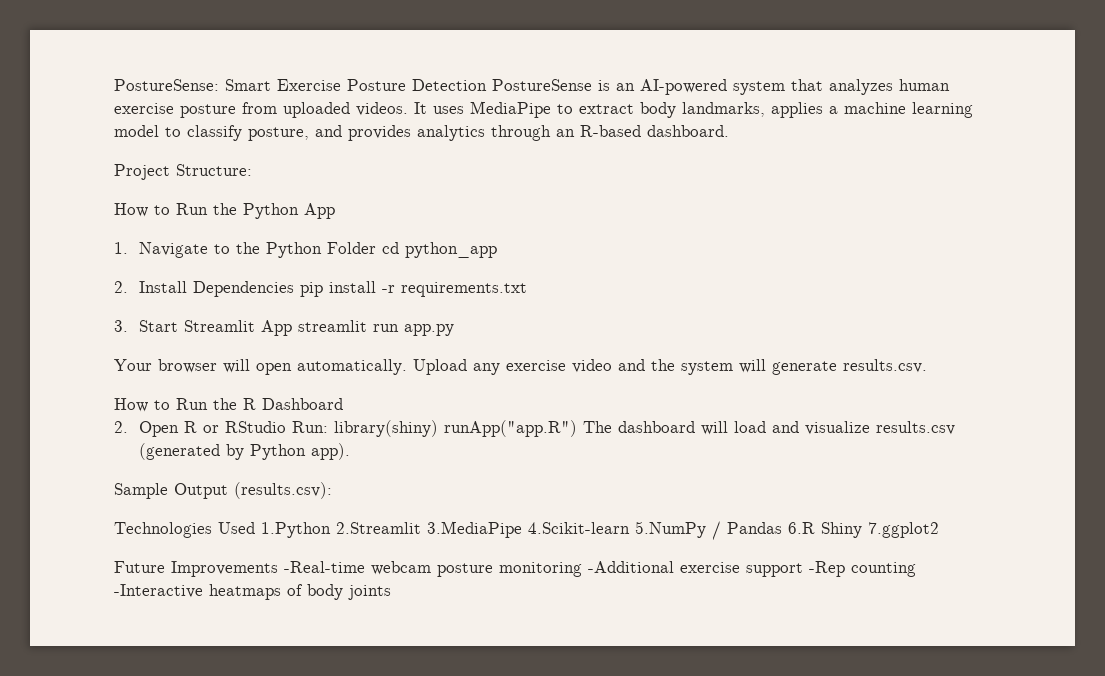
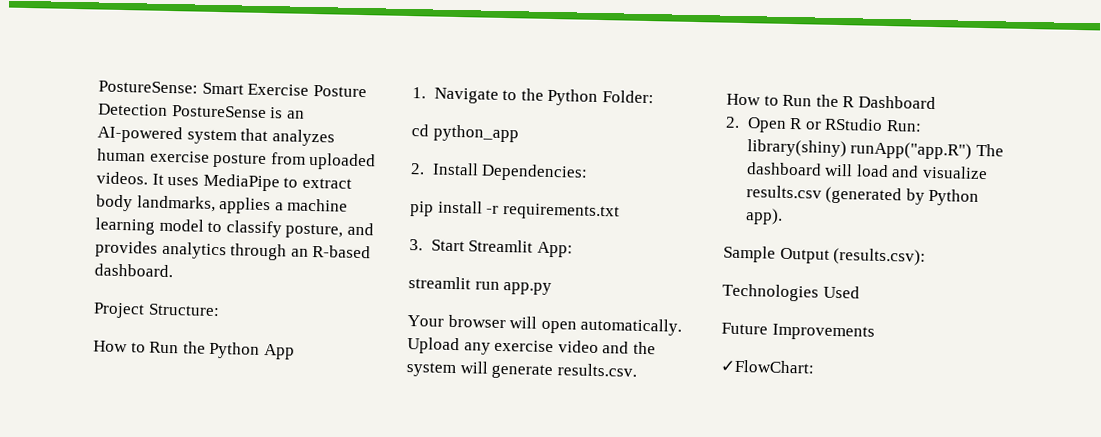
- 1. Navigate to the Python Folder cd python_app
+ 1. Navigate to the Python Folder:
+ cd python_app
- 2. Install Dependencies pip install -r requirements.txt
+ 2. Install Dependencies:
+ pip install -r requirements.txt
- 3. Start Streamlit App streamlit run app.py
+ 3. Start Streamlit App:
+ streamlit run app.py
- Technologies Used 1.Python 2.Streamlit 3.MediaPipe 4.Scikit-learn 5.NumPy / Pandas 6.R Shiny 7.ggplot2
- Future Improvements -Real-time webcam posture monitoring -Additional exercise support -Rep counting -Interactive heatmaps of body joints
+ Technologies Used
+ Future Improvements
+ ✓FlowChart:

